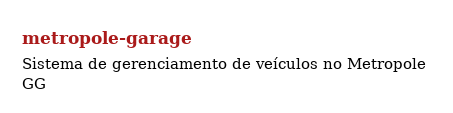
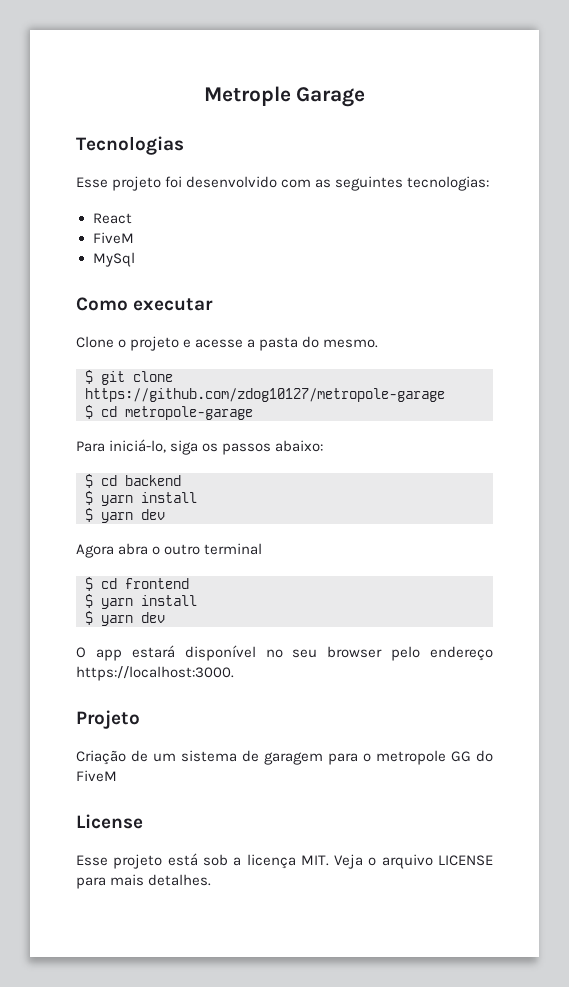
- metropole-garage
- Sistema de gerenciamento de veículos no Metropole GG
+ Metrople Garage
+ Tecnologias
+ Esse projeto foi desenvolvido com as seguintes tecnologias:
+ React
+ FiveM
+ MySql
+ Como executar
+ Clone o projeto e acesse a pasta do mesmo.
+ $ git clone https://github.com/zdog10127/metropole-garage
+ $ cd metropole-garage
+ Para iniciá-lo, siga os passos abaixo:
+ $ cd backend
+ $ yarn install
+ $ yarn dev
+ Agora abra o outro terminal
+ $ cd frontend
+ $ yarn install
+ $ yarn dev
+ O app estará disponível no seu browser pelo endereço https://localhost:3000.
+ Projeto
+ Criação de um sistema de garagem para o metropole GG do FiveM
+ License
+ Esse projeto está sob a licença MIT. Veja o arquivo LICENSE para mais detalhes.

